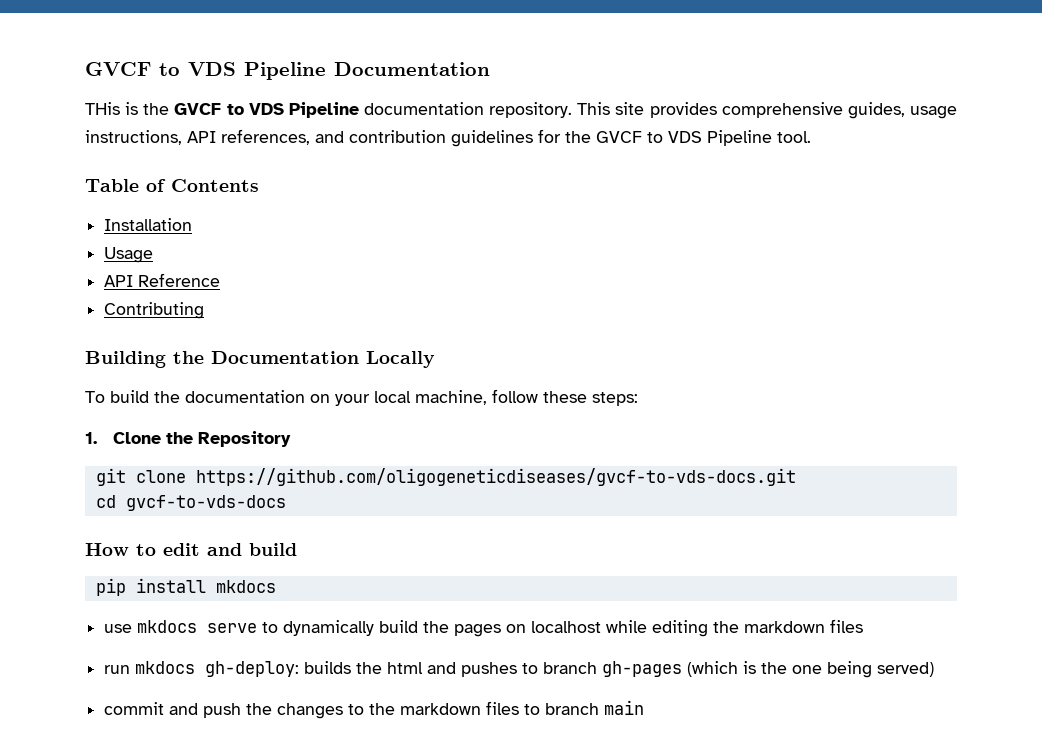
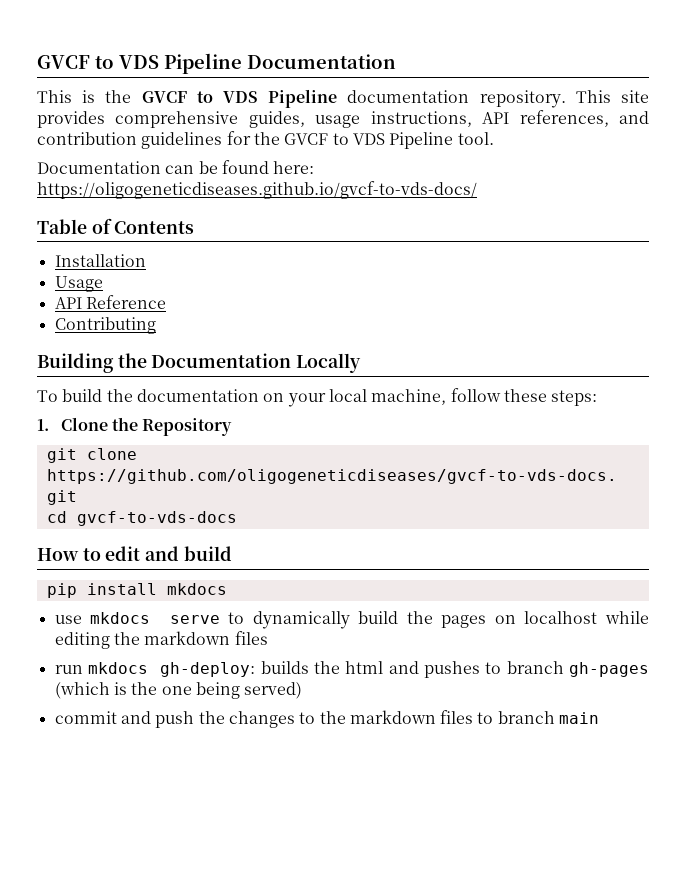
- THis is the GVCF to VDS Pipeline documentation repository.
+ This is the GVCF to VDS Pipeline documentation repository.
+ Documentation can be found here: https://oligogeneticdiseases.github.io/gvcf-to-vds-docs/

